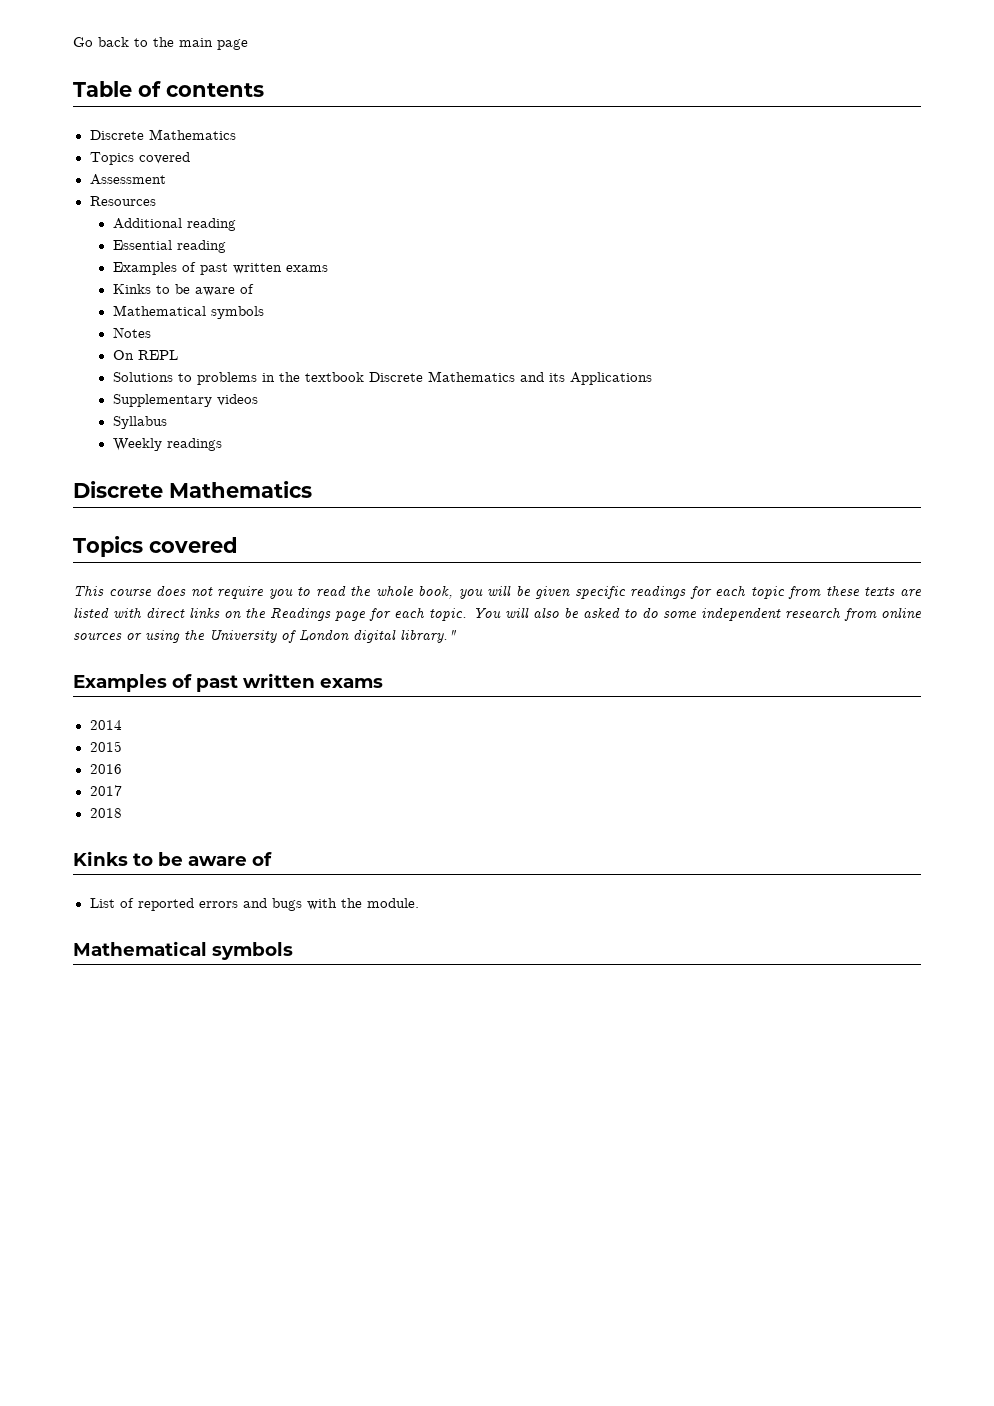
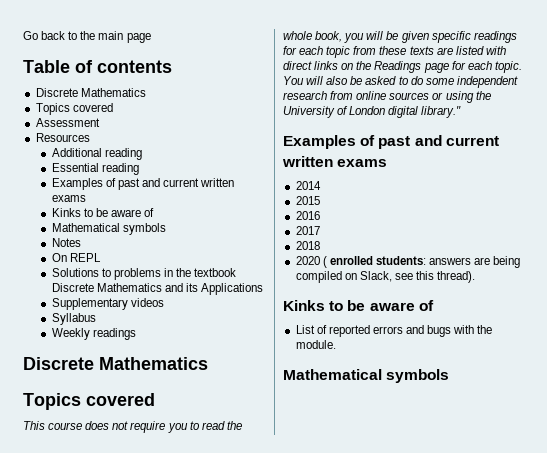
  Essential reading
- Examples of past written exams
+ Examples of past and current written exams
  You will also be asked to do some independent research from online sources or using the University of London digital library."
- Examples of past written exams
+ Examples of past and current written exams
+ 2020 ( enrolled students: answers are being compiled on Slack, see this thread).

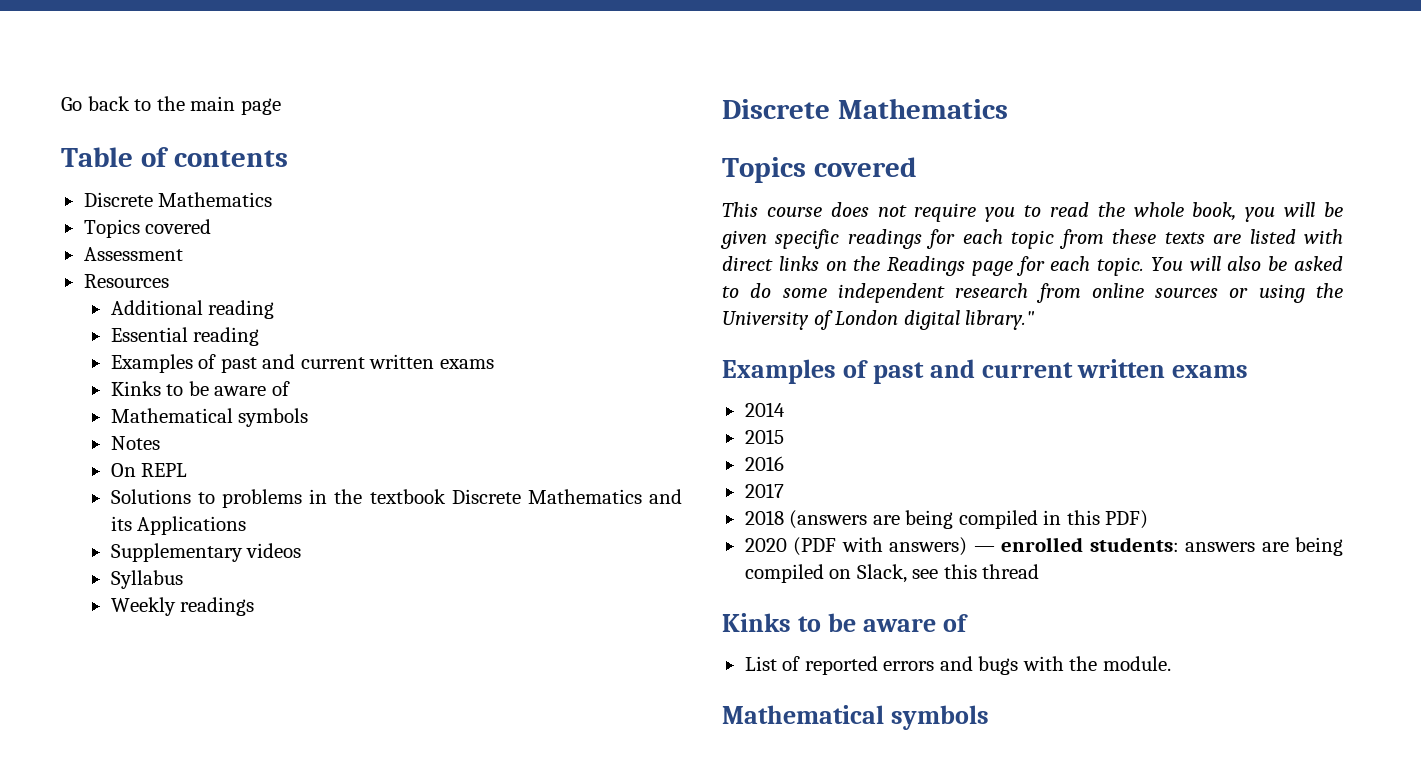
- 2018
- 2020 ( enrolled students: answers are being compiled on Slack, see this thread).
+ 2018 (answers are being compiled in this PDF)
+ 2020 (PDF with answers) — enrolled students: answers are being compiled on Slack, see this thread

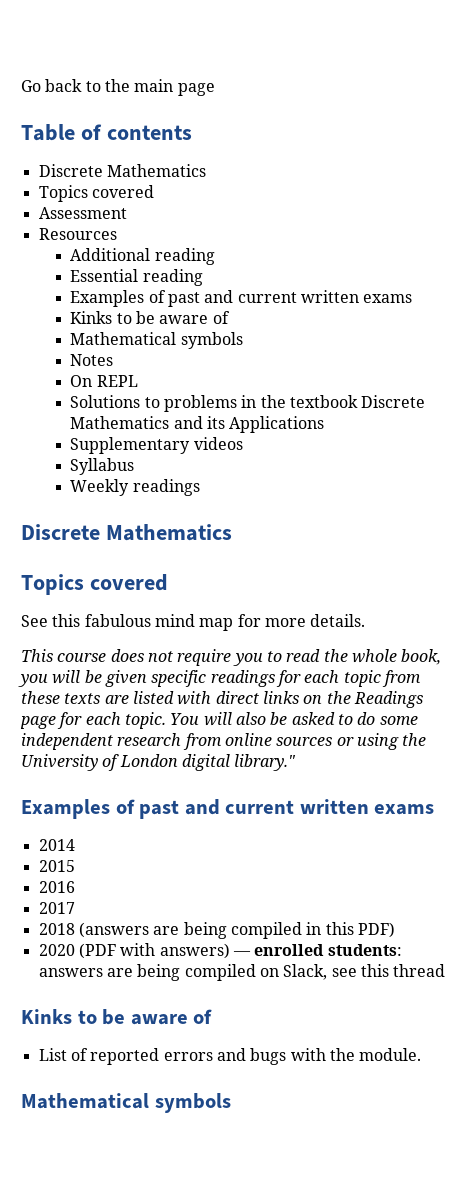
+ See this fabulous mind map for more details.

